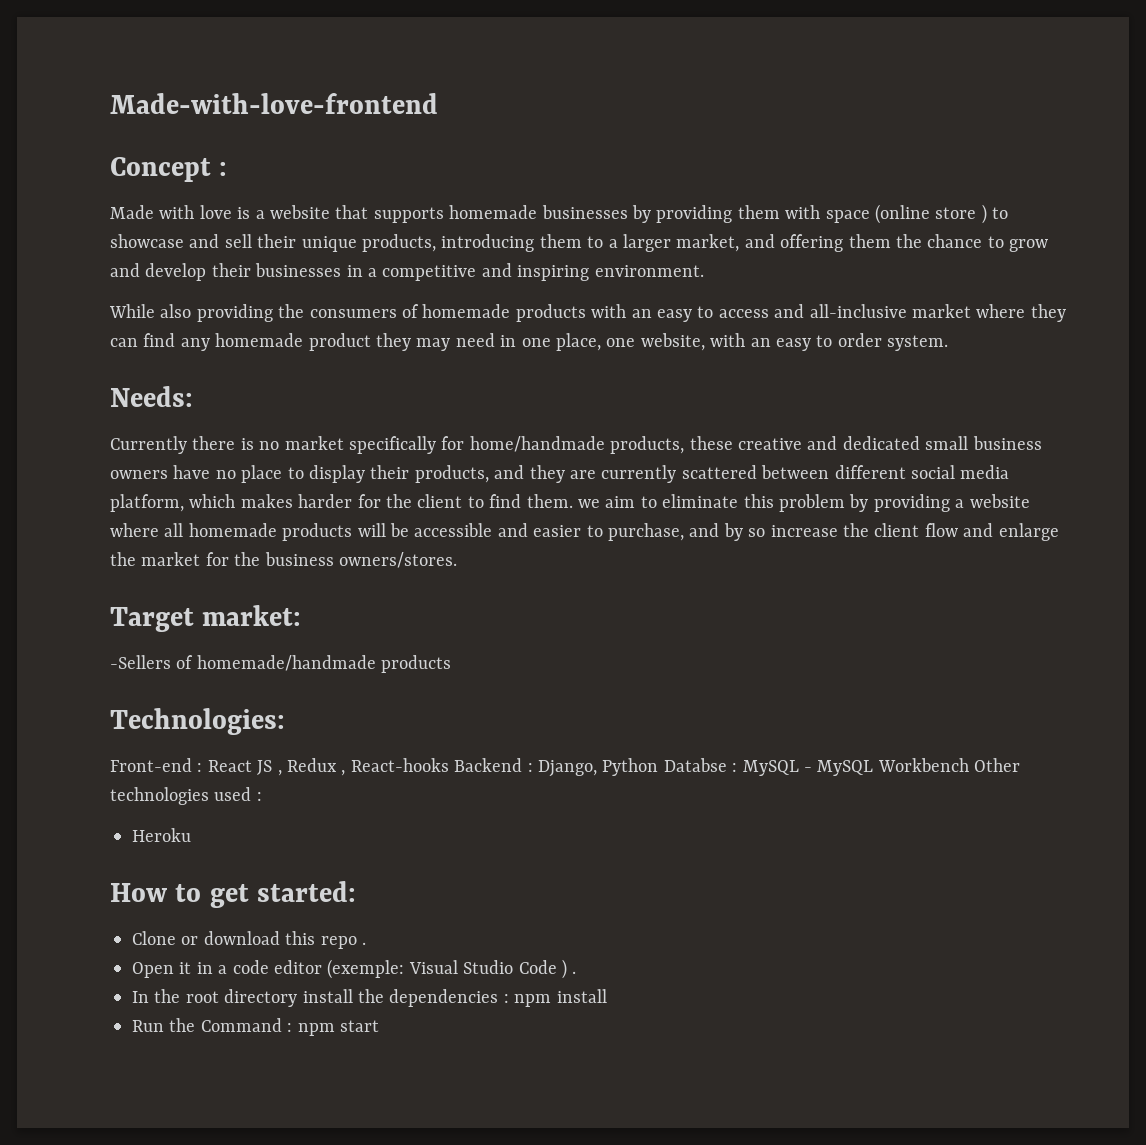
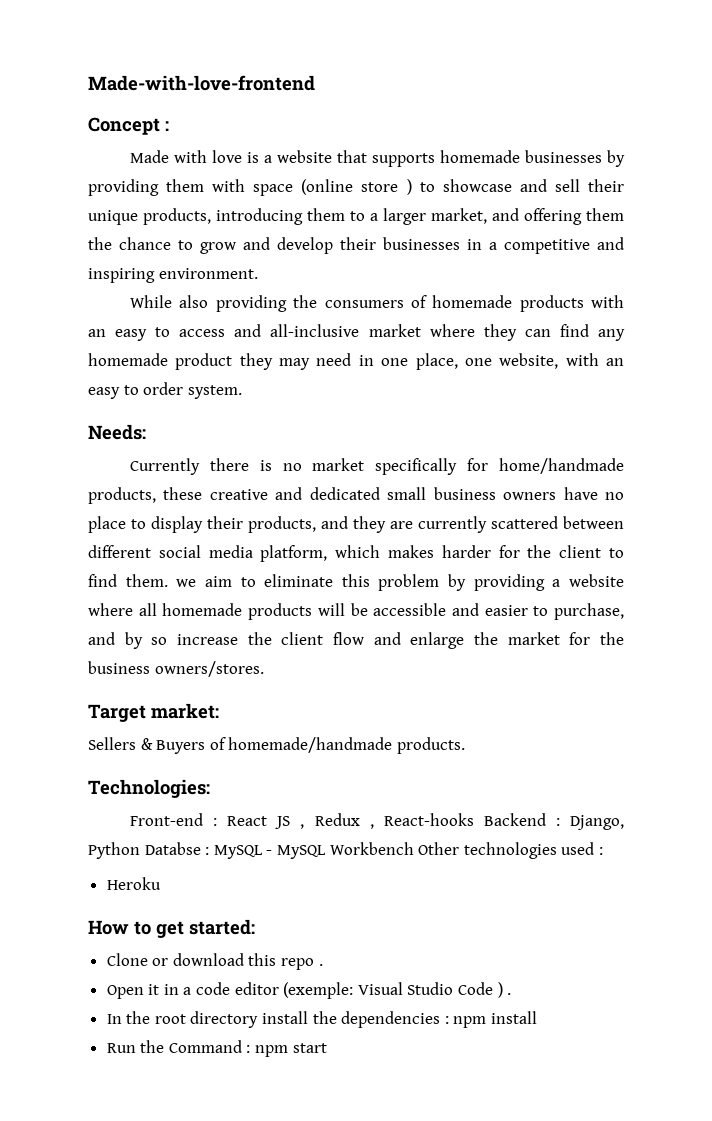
- -Sellers of homemade/handmade products
+ Sellers & Buyers of homemade/handmade products.

